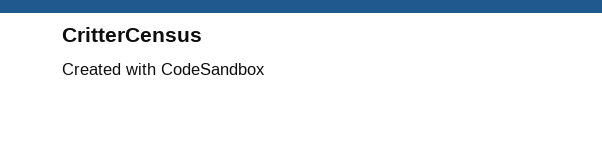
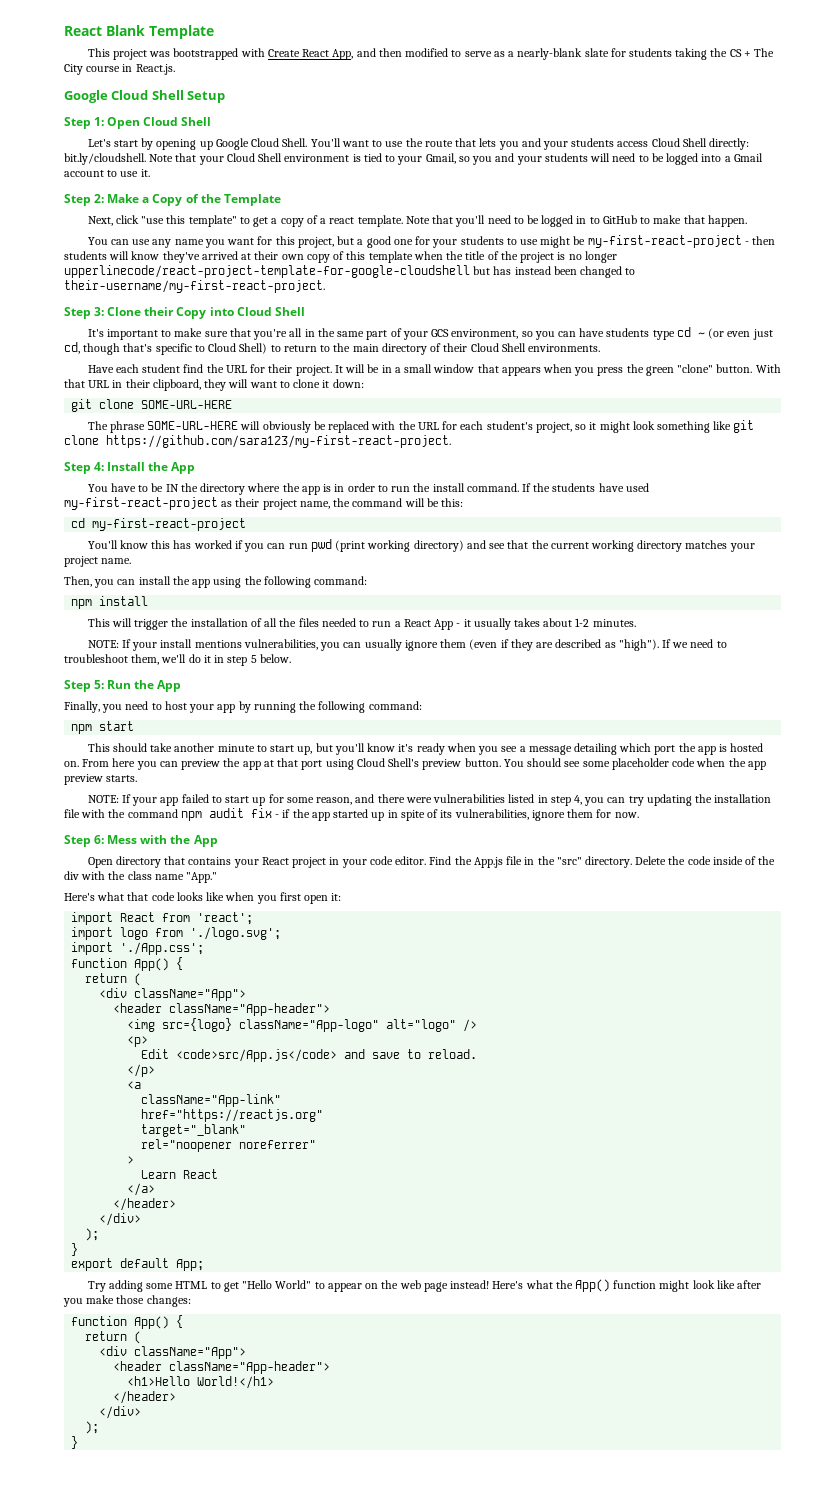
- CritterCensus
- Created with CodeSandbox
+ React Blank Template
+ This project was bootstrapped with Create React App, and then modified to serve as a nearly-blank slate for students taking the CS + The City course in React.js.
+ Google Cloud Shell Setup
+ Step 1: Open Cloud Shell
+ Let's start by opening up Google Cloud Shell. You'll want to use the route that lets you and your students access Cloud Shell directly: bit.ly/cloudshell. Note that your Cloud Shell environment is tied to your Gmail, so you and your students will need to be logged into a Gmail account to use it.
+ Step 2: Make a Copy of the Template
+ Next, click "use this template" to get a copy of a react template. Note that you'll need to be logged in to GitHub to make that happen.
+ You can use any name you want for this project, but a good one for your students to use might be my-first-react-project - then students will know they've arrived at their own copy of this template when the title of the project is no longer upperlinecode/react-project-template-for-google-cloudshell but has instead been changed to their-username/my-first-react-project.
+ Step 3: Clone their Copy into Cloud Shell
+ It's important to make sure that you're all in the same part of your GCS environment, so you can have students type cd ~ (or even just cd, though that's specific to Cloud Shell) to return to the main directory of their Cloud Shell environments.
+ Have each student find the URL for their project. It will be in a small window that appears when you press the green "clone" button. With that URL in their clipboard, they will want to clone it down:
+ git clone SOME-URL-HERE
+ The phrase SOME-URL-HERE will obviously be replaced with the URL for each student's project, so it might look something like git clone https://github.com/sara123/my-first-react-project.
+ Step 4: Install the App
+ You have to be IN the directory where the app is in order to run the install command. If the students have used my-first-react-project as their project name, the command will be this:
+ cd my-first-react-project
+ You'll know this has worked if you can run pwd (print working directory) and see that the current working directory matches your project name.
+ Then, you can install the app using the following command:
+ npm install
+ This will trigger the installation of all the files needed to run a React App - it usually takes about 1-2 minutes.
+ NOTE: If your install mentions vulnerabilities, you can usually ignore them (even if they are described as "high"). If we need to troubleshoot them, we'll do it in step 5 below.
+ Step 5: Run the App
+ Finally, you need to host your app by running the following command:
+ npm start
+ This should take another minute to start up, but you'll know it's ready when you see a message detailing which port the app is hosted on. From here you can preview the app at that port using Cloud Shell's preview button. You should see some placeholder code when the app preview starts.
+ NOTE: If your app failed to start up for some reason, and there were vulnerabilities listed in step 4, you can try updating the installation file with the command npm audit fix - if the app started up in spite of its vulnerabilities, ignore them for now.
+ Step 6: Mess with the App
+ Open directory that contains your React project in your code editor. Find the App.js file in the "src" directory. Delete the code inside of the div with the class name "App."
+ Here's what that code looks like when you first open it:
+ import React from 'react';
+ import logo from './logo.svg';
+ import './App.css';
+ function App() {
+ return (
+ <div className="App">
+ <header className="App-header">
+ <img src={logo} className="App-logo" alt="logo" />
+ <p>
+ Edit <code>src/App.js</code> and save to reload.
+ </p>
+ <a
+ className="App-link"
+ href="https://reactjs.org"
+ target="_blank"
+ rel="noopener noreferrer"
+ >
+ Learn React
+ </a>
+ </header>
+ </div>
+ );
+ }
+ export default App;
+ Try adding some HTML to get "Hello World" to appear on the web page instead! Here's what the App() function might look like after you make those changes:
+ function App() {
+ return (
+ <div className="App">
+ <header className="App-header">
+ <h1>Hello World!</h1>
+ </header>
+ </div>
+ );
+ }

